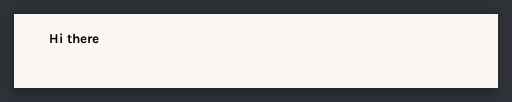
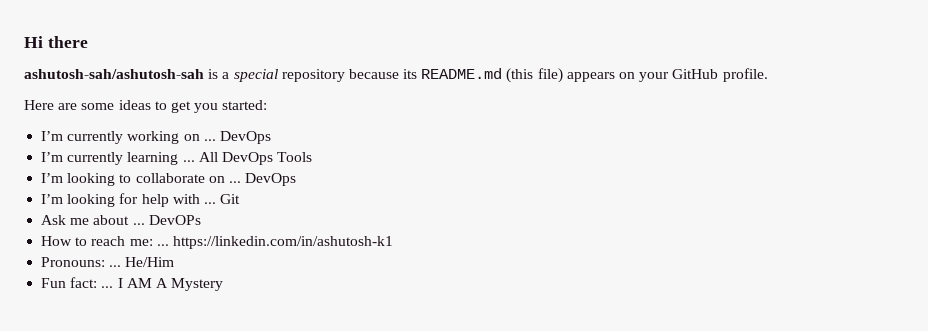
+ ashutosh-sah/ashutosh-sah is a special repository because its README.md (this file) appears on your GitHub profile.
+ Here are some ideas to get you started:
+ I’m currently working on ... DevOps
+ I’m currently learning ... All DevOps Tools
+ I’m looking to collaborate on ... DevOps
+ I’m looking for help with ... Git
+ Ask me about ... DevOPs
+ How to reach me: ... https://linkedin.com/in/ashutosh-k1
+ Pronouns: ... He/Him
+ Fun fact: ... I AM A Mystery

